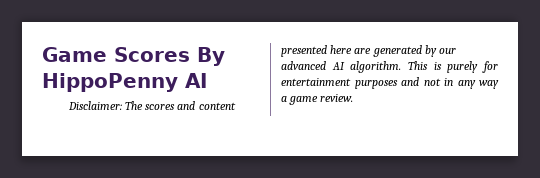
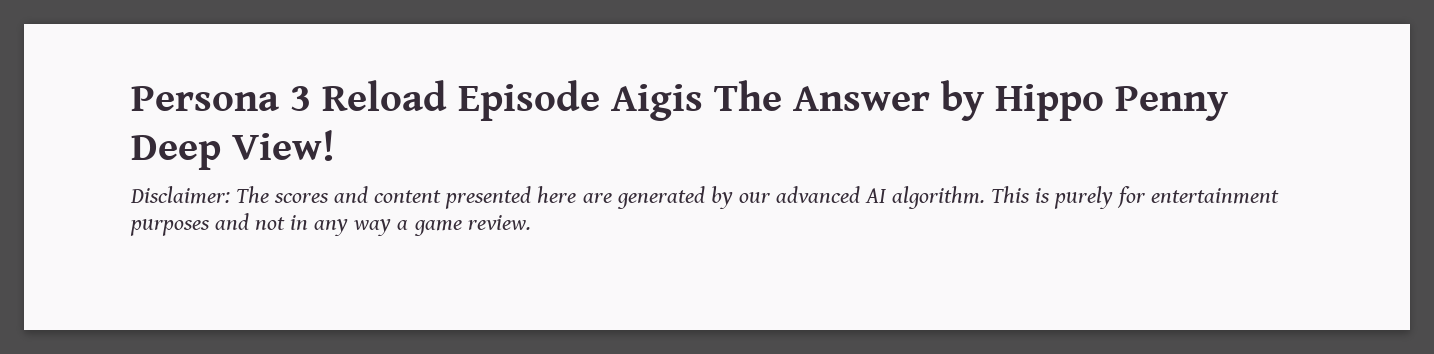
- Game Scores By HippoPenny AI
+ Persona 3 Reload Episode Aigis The Answer by Hippo Penny Deep View!

